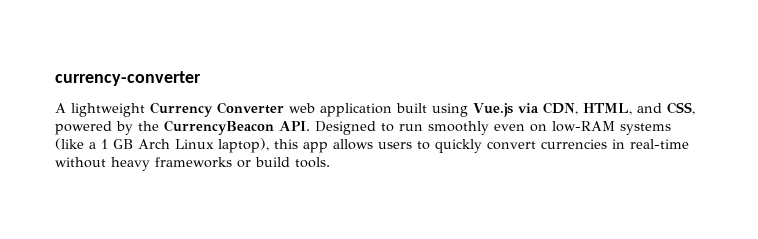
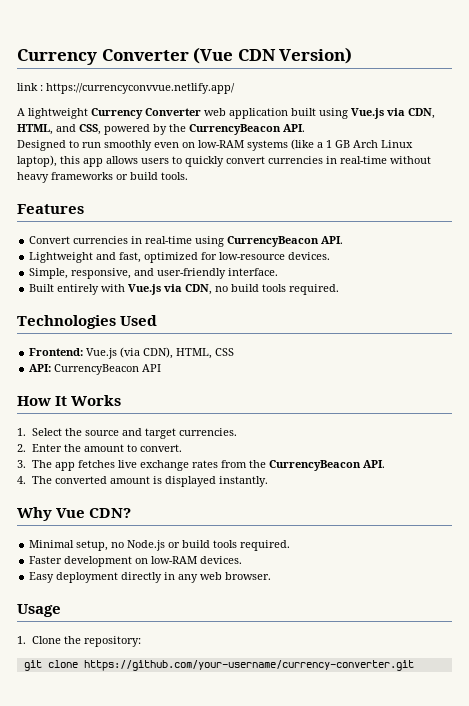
- currency-converter
+ Currency Converter (Vue CDN Version)
+ link : https://currencyconvvue.netlify.app/
- A lightweight Currency Converter web application built using Vue.js via CDN, HTML, and CSS, powered by the CurrencyBeacon API. Designed to run smoothly even on low-RAM systems (like a 1 GB Arch Linux laptop), this app allows users to quickly convert currencies in real-time without heavy frameworks or build tools.
+ A lightweight Currency Converter web application built using Vue.js via CDN, HTML, and CSS, powered by the CurrencyBeacon API.
+ Designed to run smoothly even on low-RAM systems (like a 1 GB Arch Linux laptop), this app allows users to quickly convert currencies in real-time without heavy frameworks or build tools.
+ Features
+ Convert currencies in real-time using CurrencyBeacon API.
+ Lightweight and fast, optimized for low-resource devices.
+ Simple, responsive, and user-friendly interface.
+ Built entirely with Vue.js via CDN, no build tools required.
+ Technologies Used
+ Frontend: Vue.js (via CDN), HTML, CSS
+ API: CurrencyBeacon API
+ How It Works
+ 1. Select the source and target currencies.
+ 2. Enter the amount to convert.
+ 3. The app fetches live exchange rates from the CurrencyBeacon API.
+ 4. The converted amount is displayed instantly.
+ Why Vue CDN?
+ Minimal setup, no Node.js or build tools required.
+ Faster development on low-RAM devices.
+ Easy deployment directly in any web browser.
+ Usage
+ 1. Clone the repository:
+ git clone https://github.com/your-username/currency-converter.git

